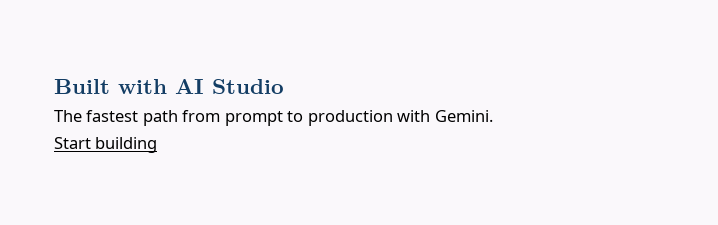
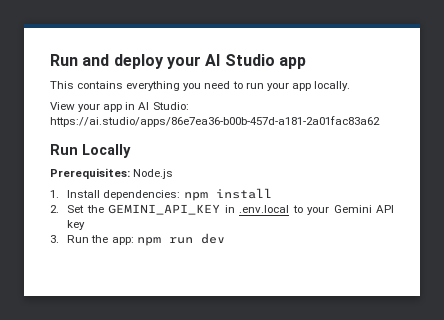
- Built with AI Studio
- The fastest path from prompt to production with Gemini.
- Start building
+ Run and deploy your AI Studio app
+ This contains everything you need to run your app locally.
+ View your app in AI Studio: https://ai.studio/apps/86e7ea36-b00b-457d-a181-2a01fac83a62
+ Run Locally
+ Prerequisites: Node.js
+ 1. Install dependencies: npm install
+ 2. Set the GEMINI_API_KEY in .env.local to your Gemini API key
+ 3. Run the app: npm run dev

